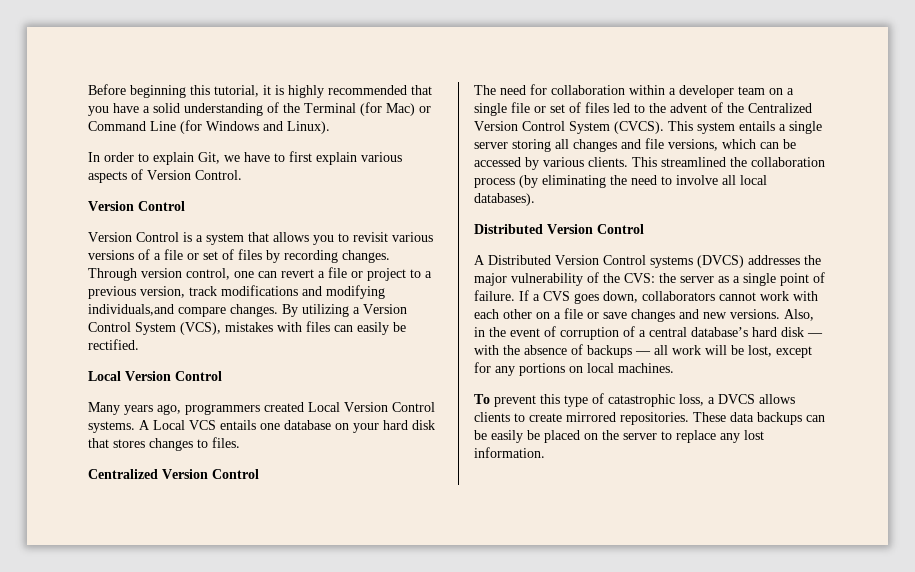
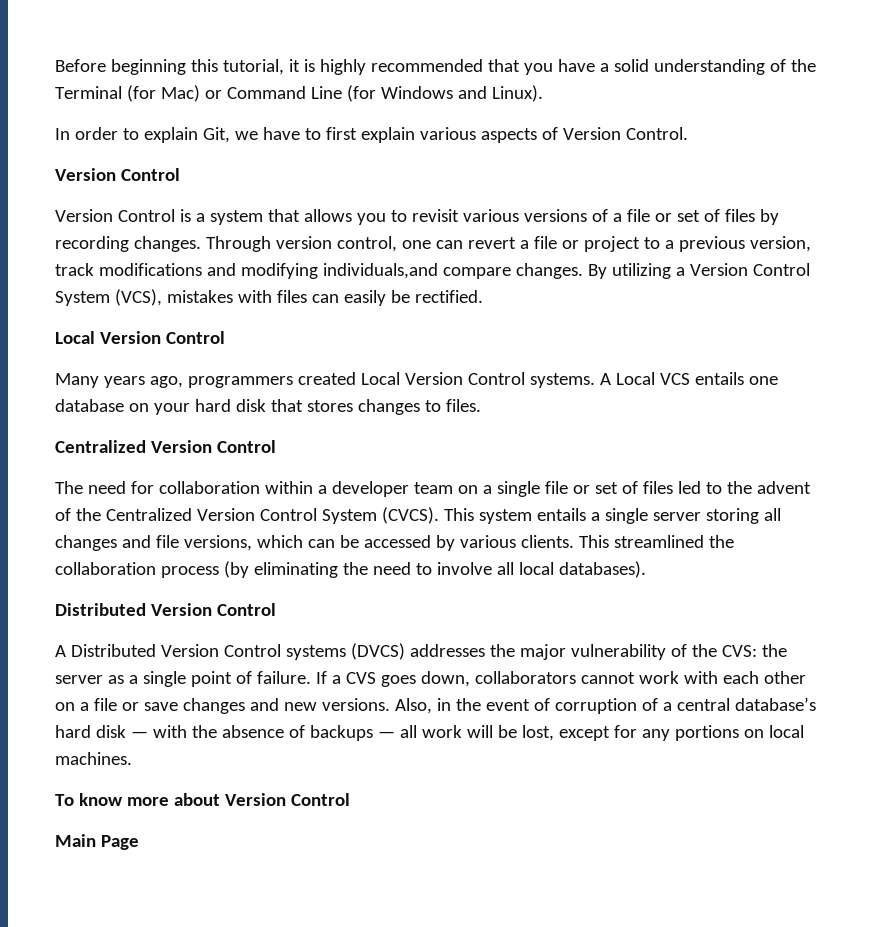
- To prevent this type of catastrophic loss, a DVCS allows clients to create mirrored repositories. These data backups can be easily be placed on the server to replace any lost information.
+ To know more about Version Control
+ Main Page

